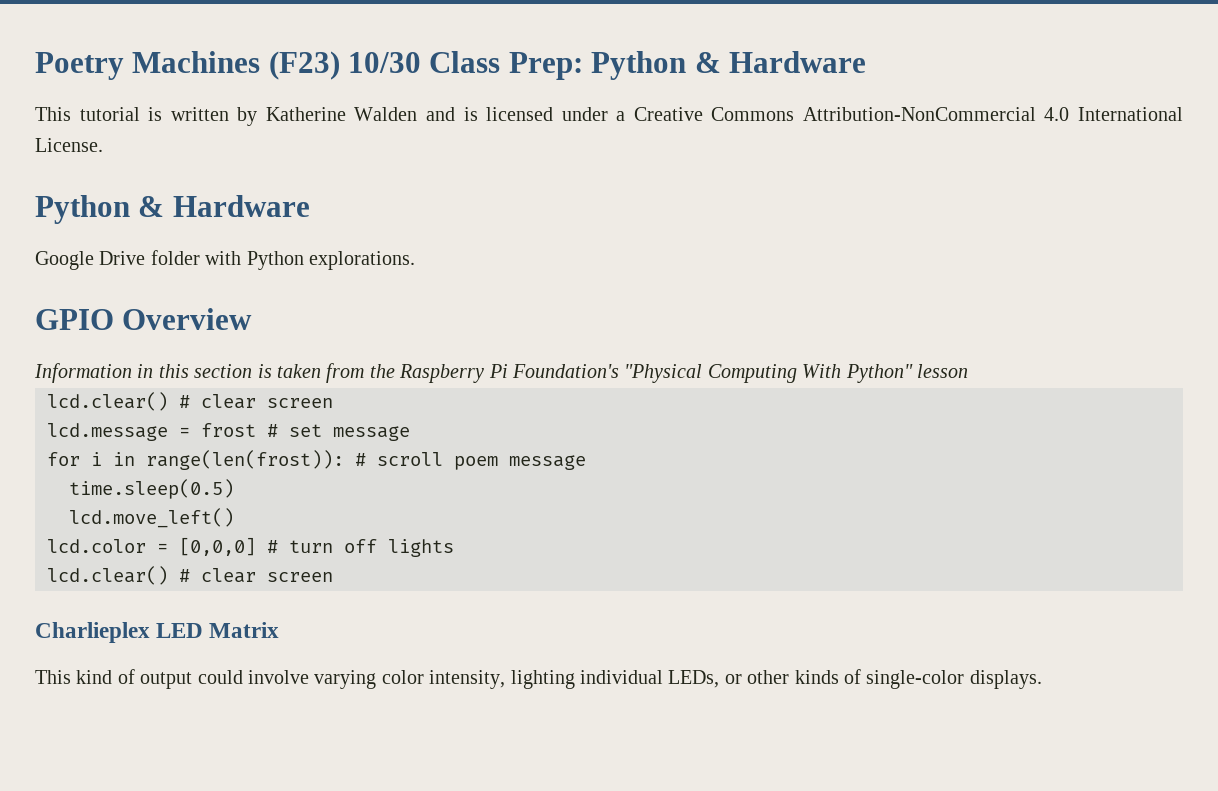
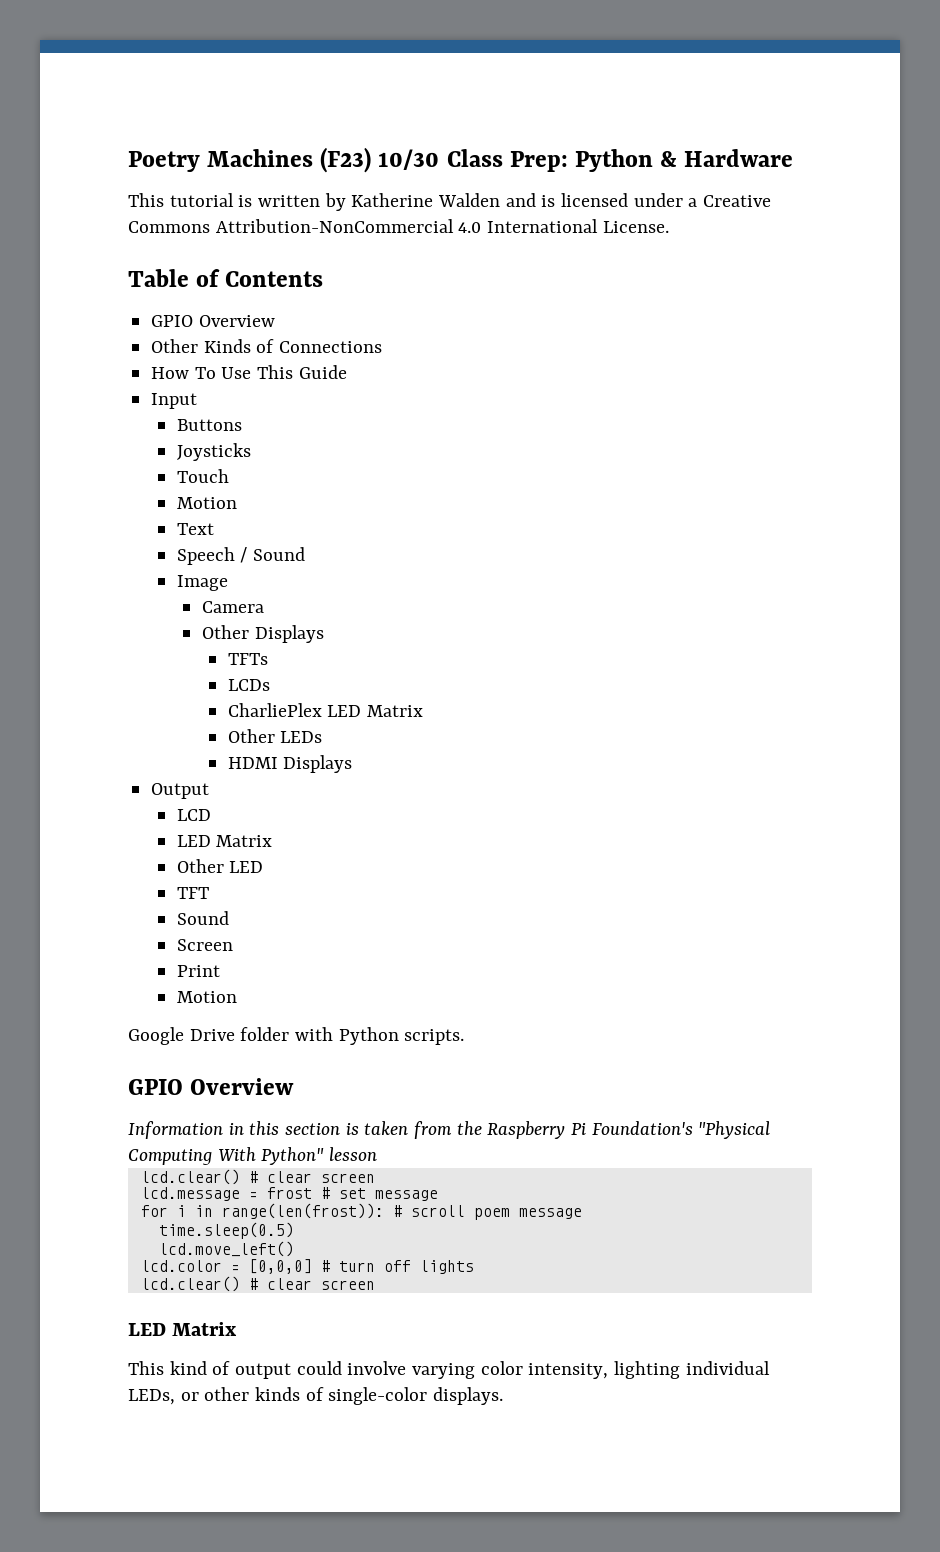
  This tutorial is written by Katherine Walden and is licensed under a Creative Commons Attribution-NonCommercial 4.0 International License.
- Python & Hardware
+ Table of Contents
+ GPIO Overview
+ Other Kinds of Connections
+ How To Use This Guide
+ Input
+ Buttons
+ Joysticks
+ Touch
+ Motion
+ Text
+ Speech / Sound
+ Image
+ Camera
+ Other Displays
+ TFTs
+ LCDs
+ CharliePlex LED Matrix
+ Other LEDs
+ HDMI Displays
+ Output
+ LCD
+ LED Matrix
+ Other LED
+ TFT
+ Sound
+ Screen
+ Print
+ Motion
- Google Drive folder with Python explorations.
+ Google Drive folder with Python scripts.
  lcd.color = [0,0,0] # turn off lights
  lcd.clear() # clear screen
- Charlieplex LED Matrix
+ LED Matrix

